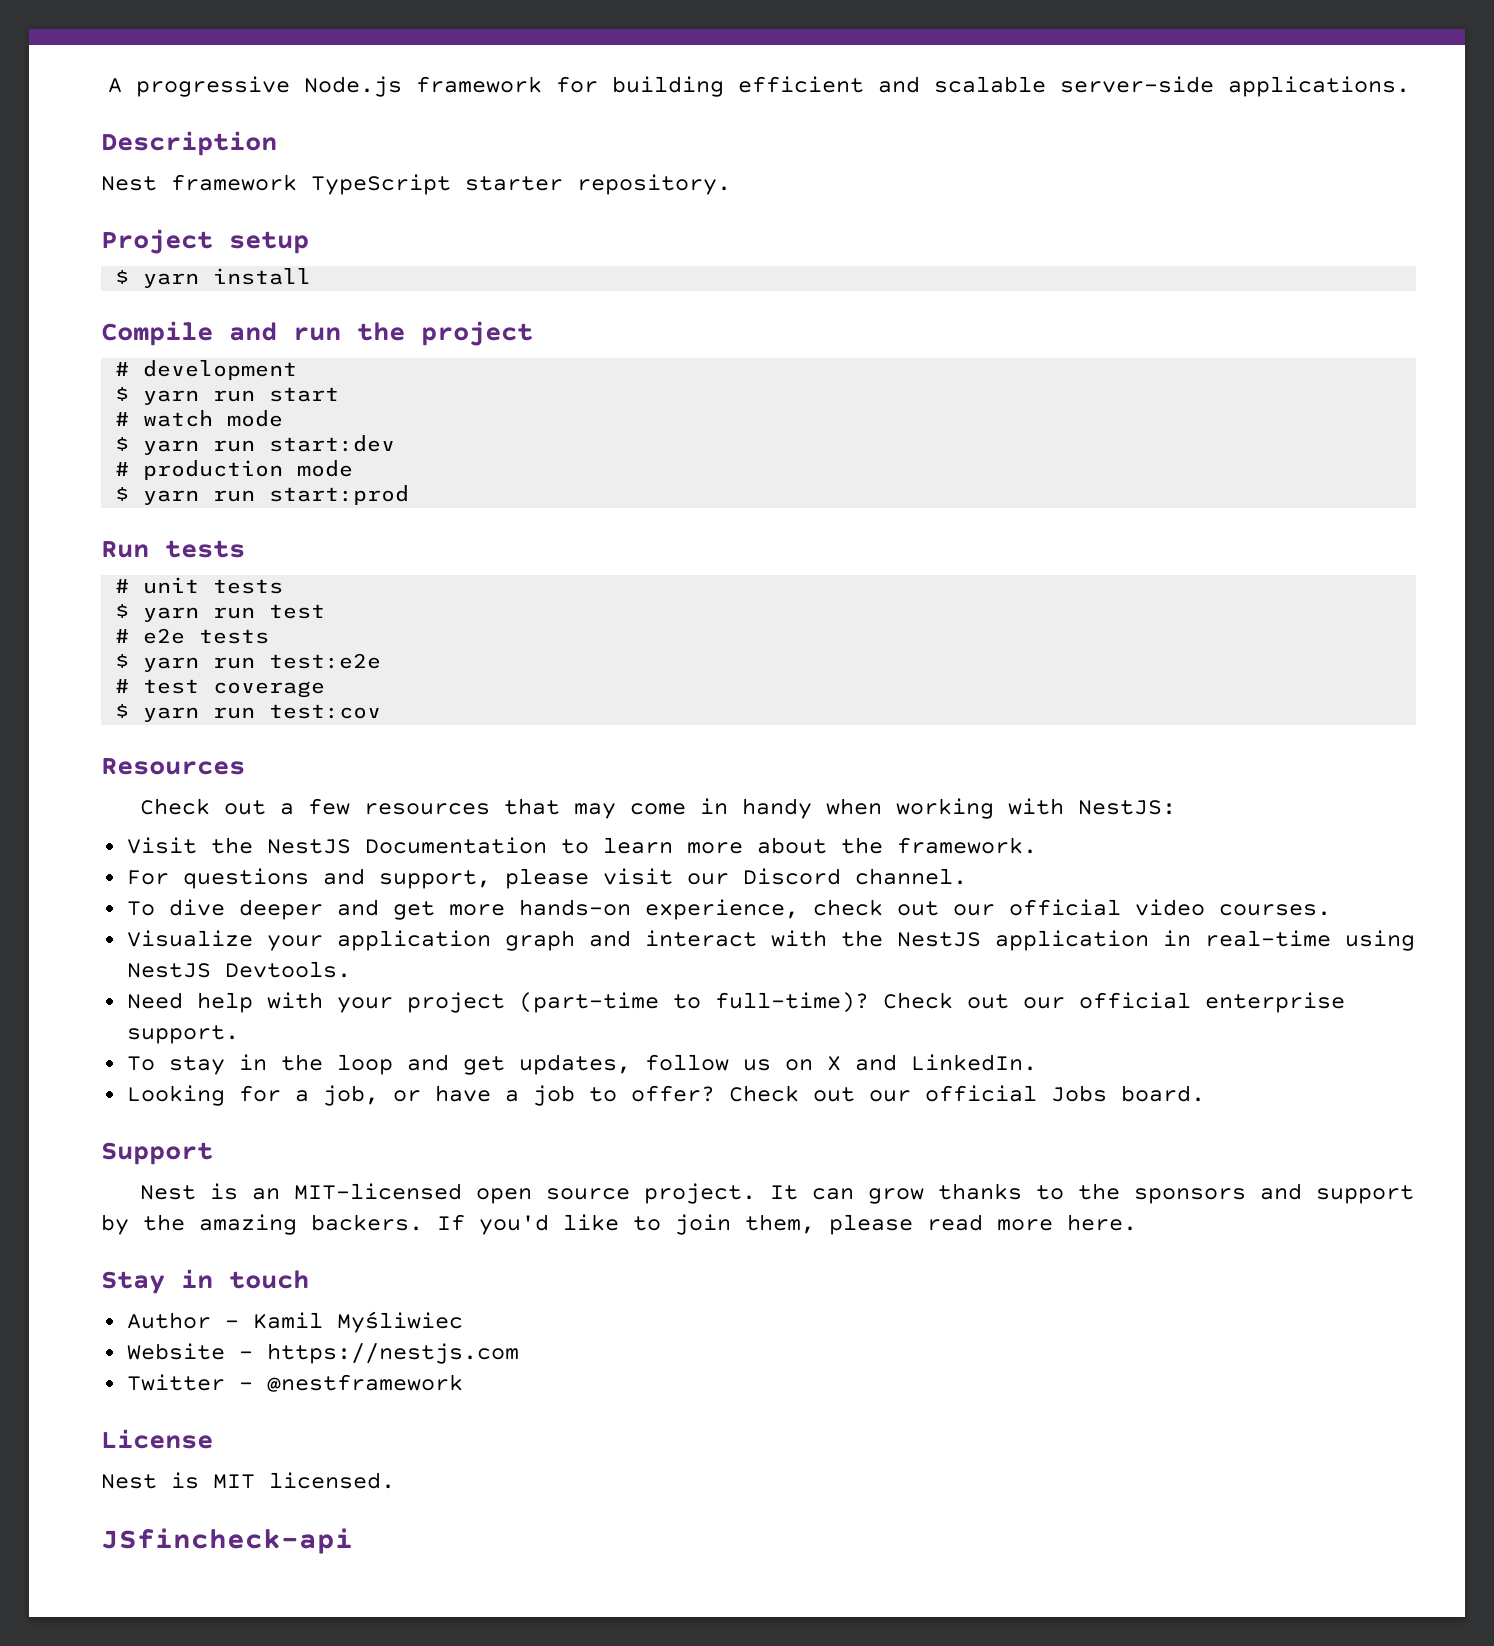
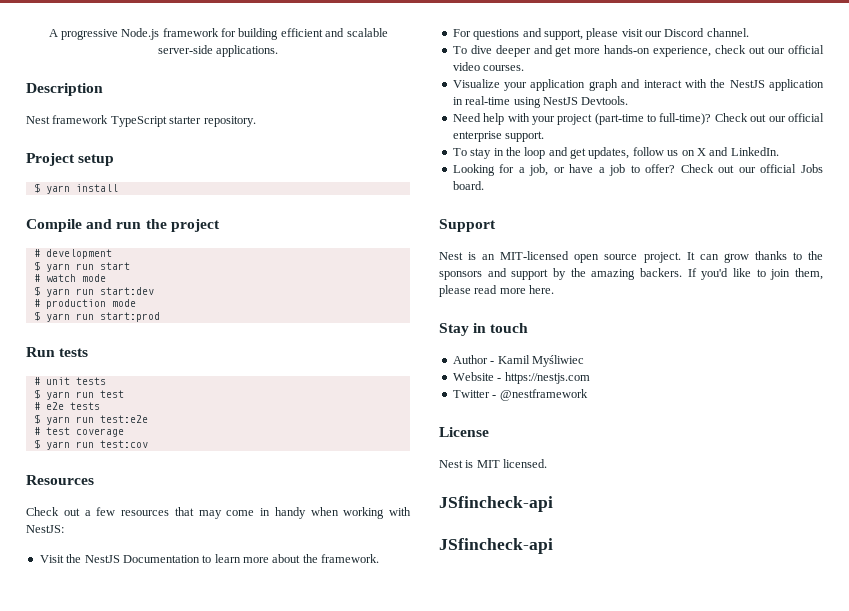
  Nest is MIT licensed.
+ JSfincheck-api

